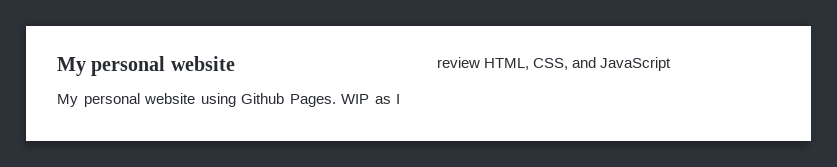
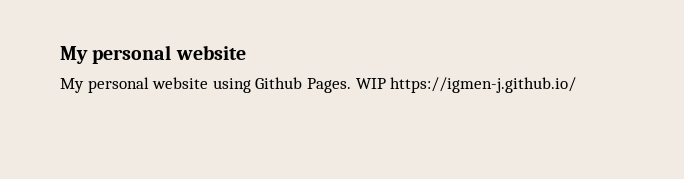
- WIP as I review HTML, CSS, and JavaScript
+ WIP https://igmen-j.github.io/

